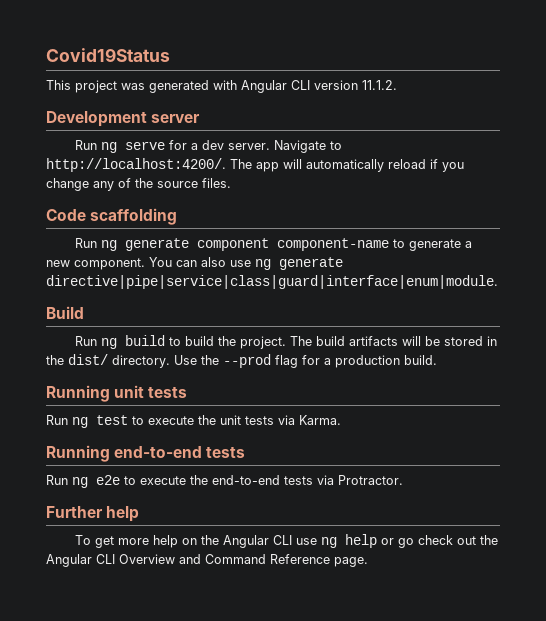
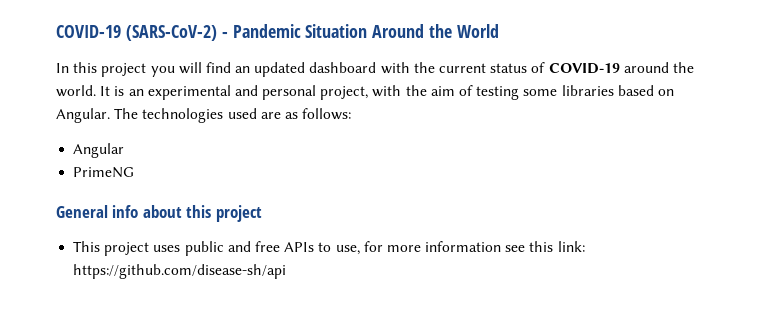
- Covid19Status
- This project was generated with Angular CLI version 11.1.2.
- Development server
- Run ng serve for a dev server. Navigate to http://localhost:4200/. The app will automatically reload if you change any of the source files.
- Code scaffolding
- Run ng generate component component-name to generate a new component. You can also use ng generate directive|pipe|service|class|guard|interface|enum|module.
- Build
- Run ng build to build the project. The build artifacts will be stored in the dist/ directory. Use the --prod flag for a production build.
- Running unit tests
- Run ng test to execute the unit tests via Karma.
- Running end-to-end tests
- Run ng e2e to execute the end-to-end tests via Protractor.
- Further help
- To get more help on the Angular CLI use ng help or go check out the Angular CLI Overview and Command Reference page.
+ COVID-19 (SARS-CoV-2) - Pandemic Situation Around the World
+ In this project you will find an updated dashboard with the current status of COVID-19 around the world. It is an experimental and personal project, with the aim of testing some libraries based on Angular. The technologies used are as follows:
+ Angular
+ PrimeNG
+ General info about this project
+ This project uses public and free APIs to use, for more information see this link: https://github.com/disease-sh/api

